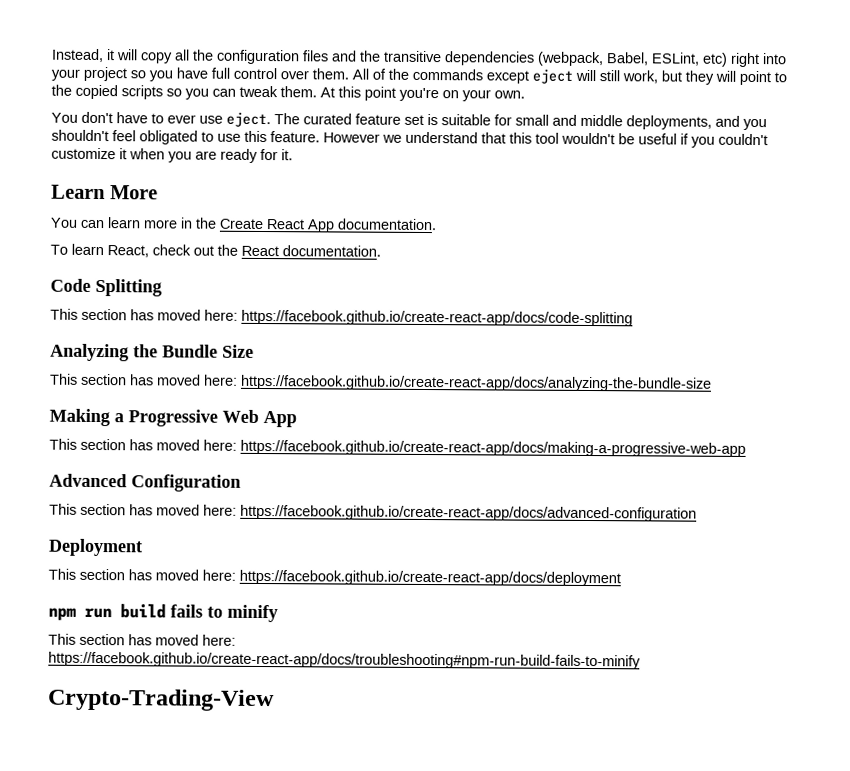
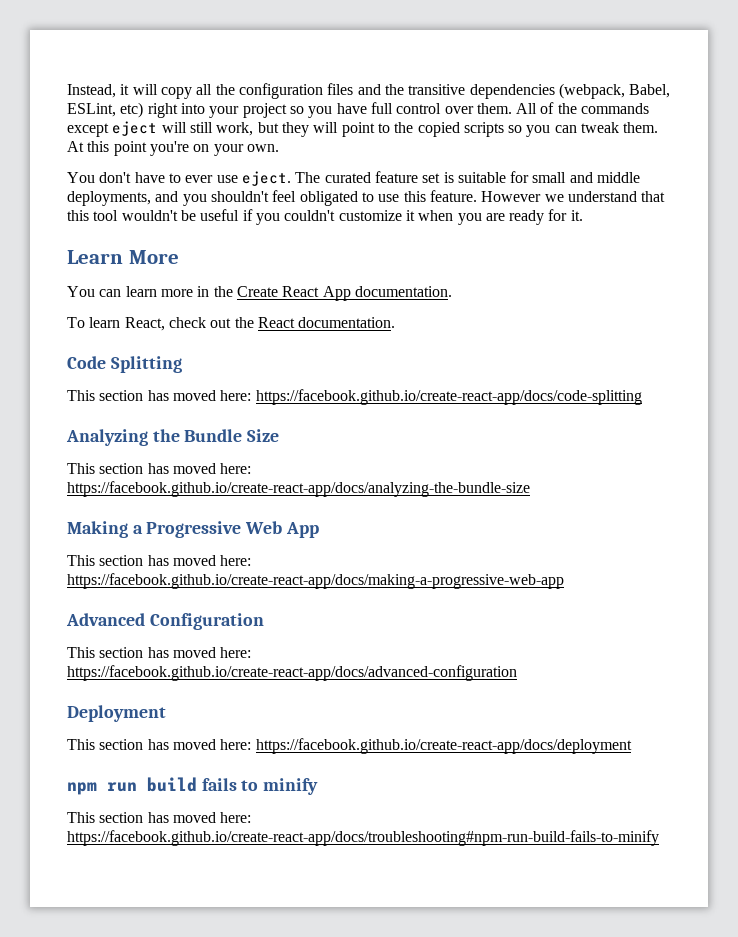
- Crypto-Trading-View

